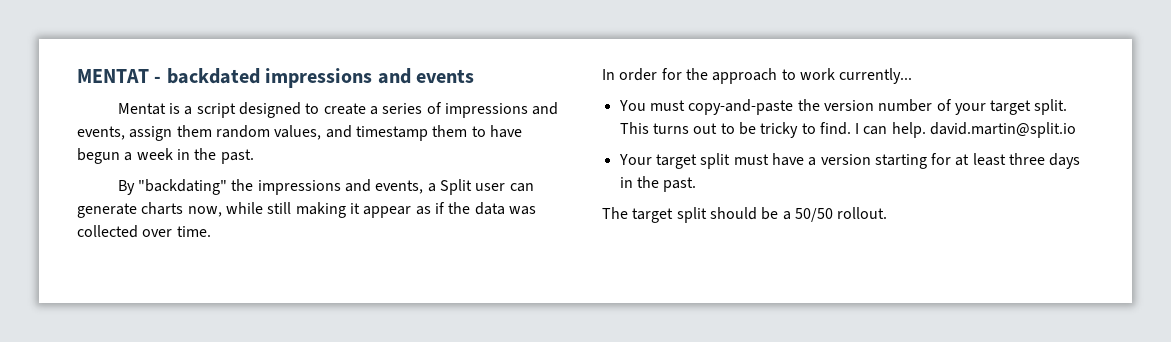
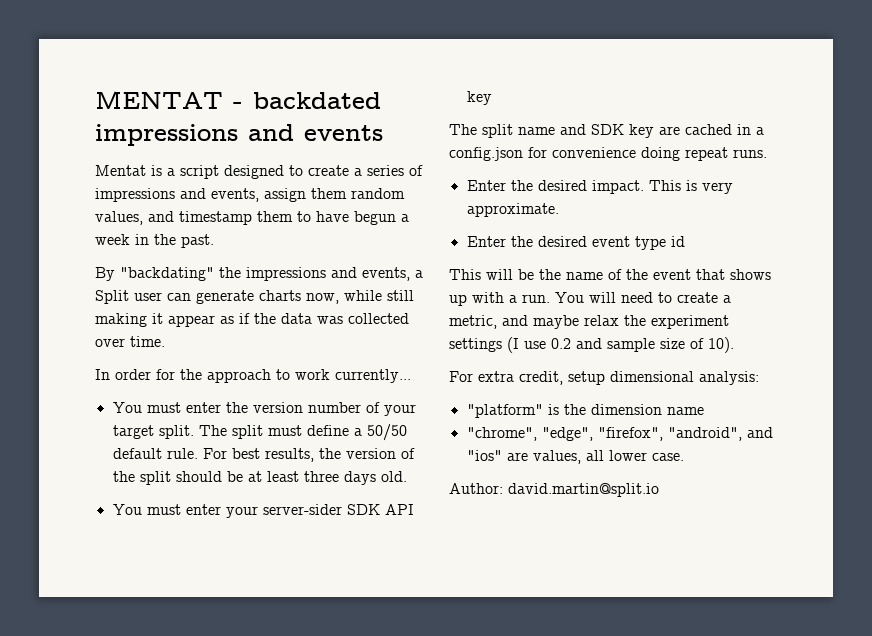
- You must copy-and-paste the version number of your target split.
+ You must enter the version number of your target split.
- This turns out to be tricky to find. I can help. david.martin@split.io
- Your target split must have a version starting for at least three days in the past.
- The target split should be a 50/50 rollout.
+ The split must define a 50/50 default rule. For best results, the version of the split should be at least three days old.
+ You must enter your server-sider SDK API key
+ The split name and SDK key are cached in a config.json for convenience doing repeat runs.
+ Enter the desired impact. This is very approximate.
+ Enter the desired event type id
+ This will be the name of the event that shows up with a run. You will need to create a metric, and maybe relax the experiment settings (I use 0.2 and sample size of 10).
+ For extra credit, setup dimensional analysis:
+ "platform" is the dimension name
+ "chrome", "edge", "firefox", "android", and "ios" are values, all lower case.
+ Author: david.martin@split.io

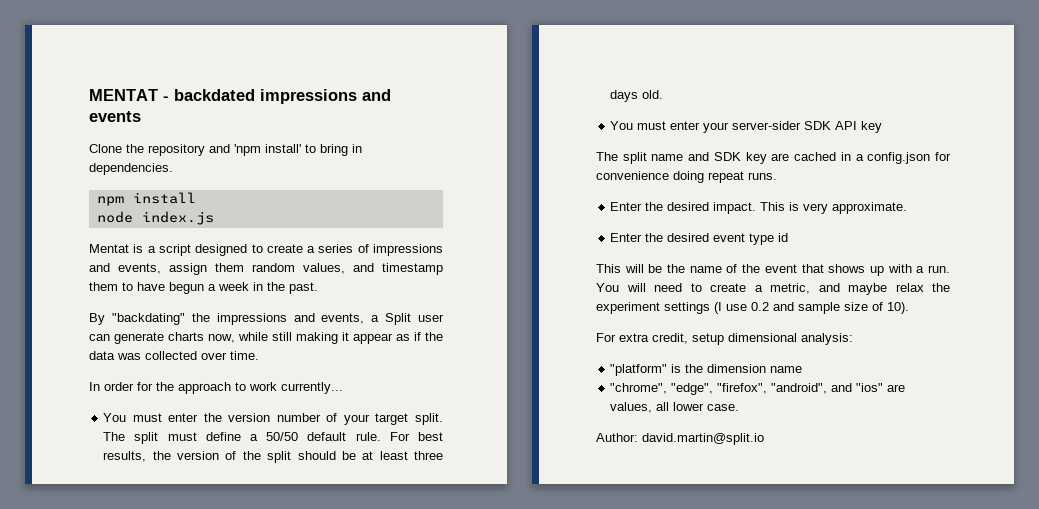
+ Clone the repository and 'npm install' to bring in dependencies.
+ npm install
+ node index.js

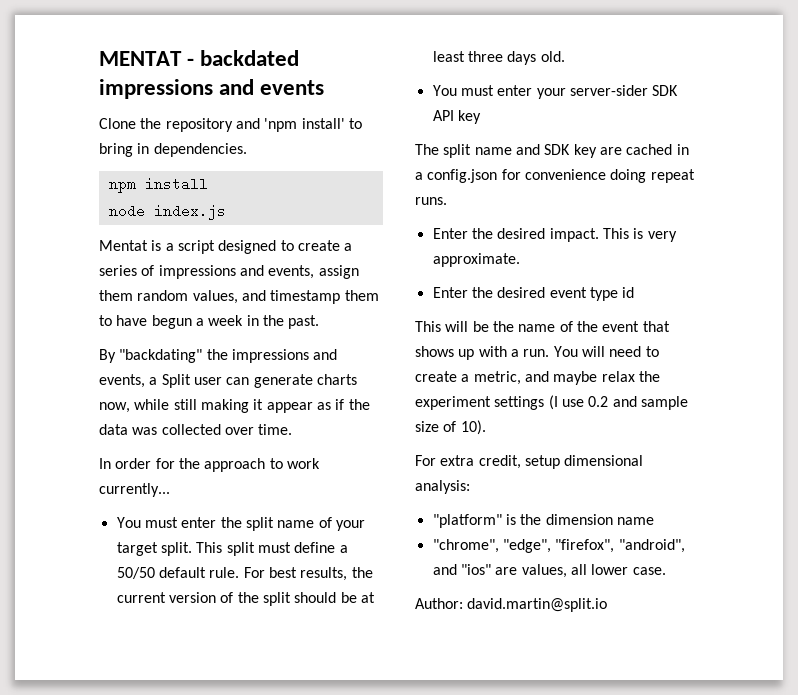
- You must enter the version number of your target split.
+ You must enter the split name of your target split.
- The split must define a 50/50 default rule.
+ This split must define a 50/50 default rule.
- For best results, the version of the split should be at least three days old.
+ For best results, the current version of the split should be at least three days old.

